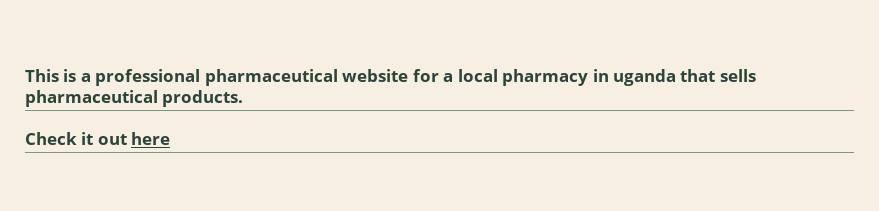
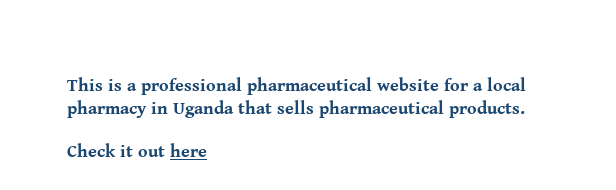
- This is a professional pharmaceutical website for a local pharmacy in uganda that sells pharmaceutical products.
+ This is a professional pharmaceutical website for a local pharmacy in Uganda that sells pharmaceutical products.

